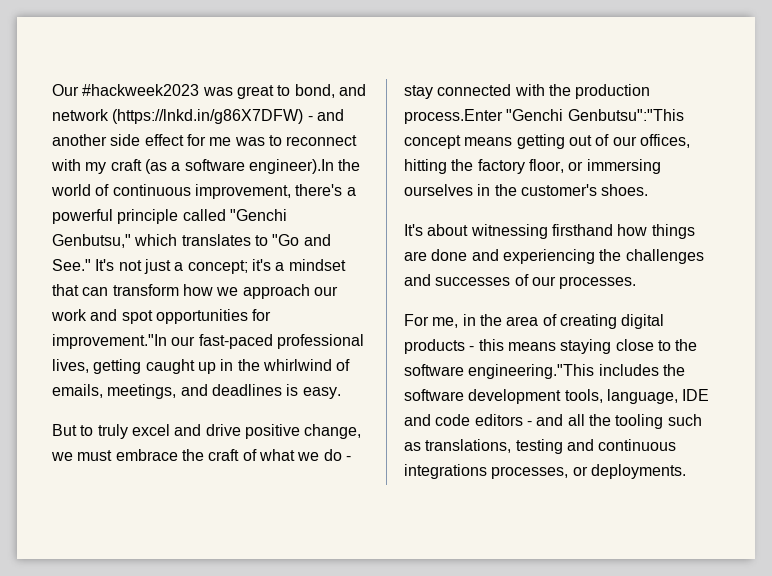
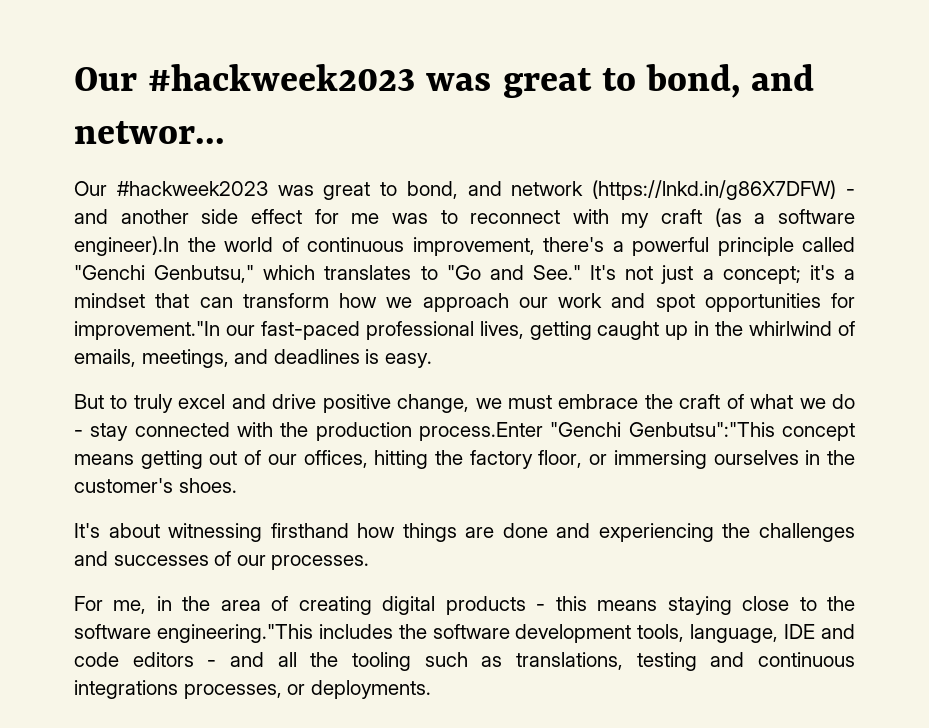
+ Our #hackweek2023 was great to bond, and networ...

